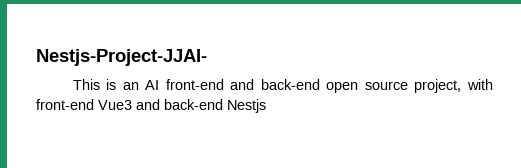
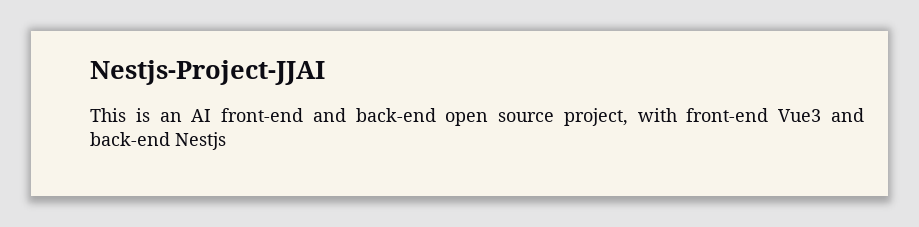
- Nestjs-Project-JJAI-
+ Nestjs-Project-JJAI

